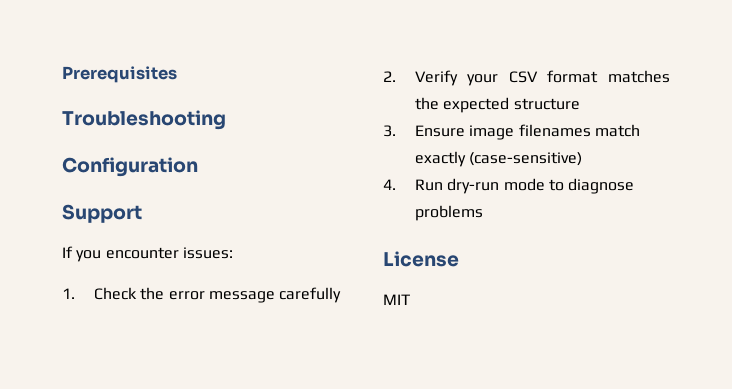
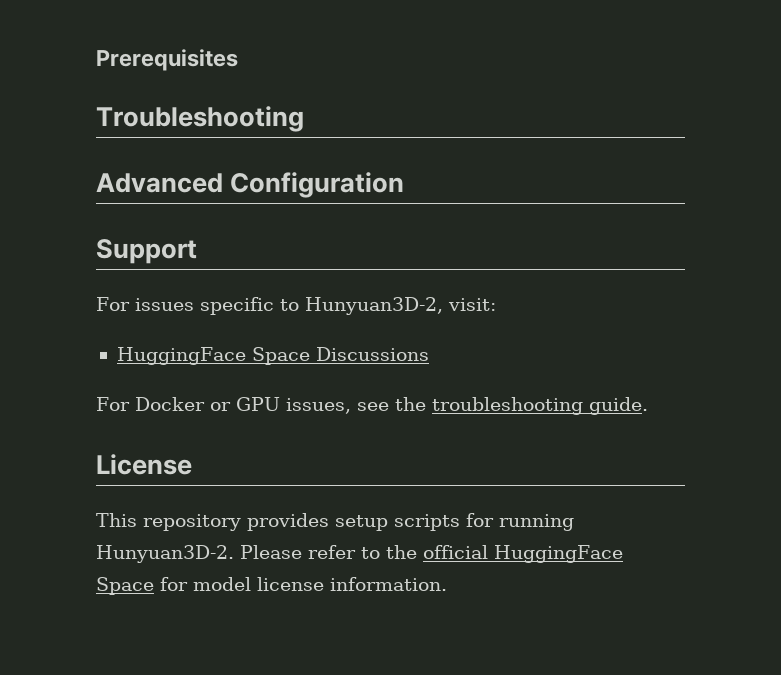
- Configuration
+ Advanced Configuration
- If you encounter issues:
- 1. Check the error message carefully
- 2. Verify your CSV format matches the expected structure
- 3. Ensure image filenames match exactly (case-sensitive)
- 4. Run dry-run mode to diagnose problems
+ For issues specific to Hunyuan3D-2, visit:
+ HuggingFace Space Discussions
+ For Docker or GPU issues, see the troubleshooting guide.
  License
- MIT
+ This repository provides setup scripts for running Hunyuan3D-2. Please refer to the official HuggingFace Space for model license information.

